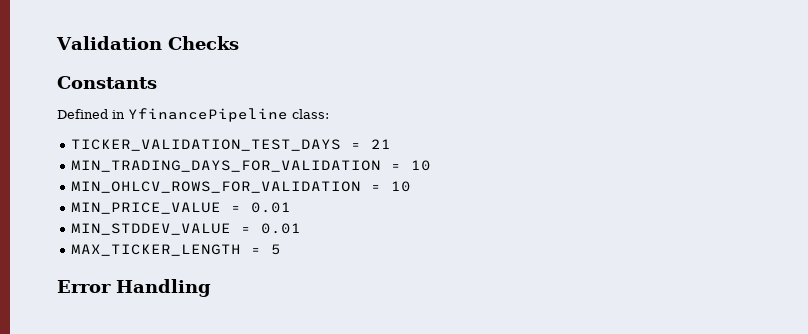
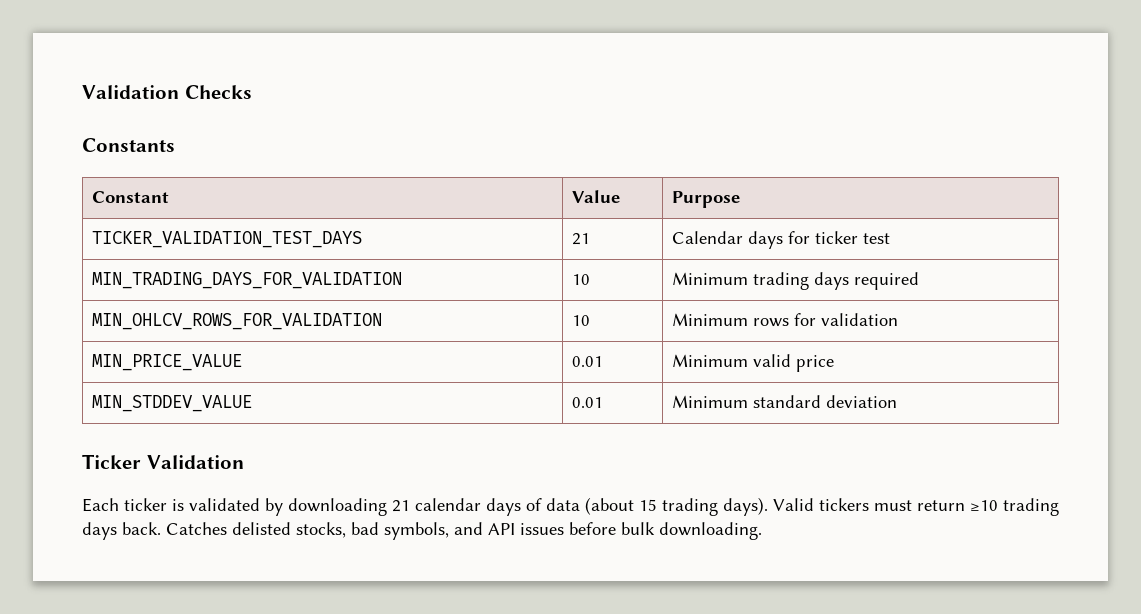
- Defined in YfinancePipeline class:
- TICKER_VALIDATION_TEST_DAYS = 21
- MIN_TRADING_DAYS_FOR_VALIDATION = 10
- MIN_OHLCV_ROWS_FOR_VALIDATION = 10
- MIN_PRICE_VALUE = 0.01
- MIN_STDDEV_VALUE = 0.01
- MAX_TICKER_LENGTH = 5
- Error Handling
+ Constant | Value | Purpose
+ TICKER_VALIDATION_TEST_DAYS | 21 | Calendar days for ticker test
+ MIN_TRADING_DAYS_FOR_VALIDATION | 10 | Minimum trading days required
+ MIN_OHLCV_ROWS_FOR_VALIDATION | 10 | Minimum rows for validation
+ MIN_PRICE_VALUE | 0.01 | Minimum valid price
+ MIN_STDDEV_VALUE | 0.01 | Minimum standard deviation
+ Ticker Validation
+ Each ticker is validated by downloading 21 calendar days of data (about 15 trading days). Valid tickers must return ≥10 trading days back. Catches delisted stocks, bad symbols, and API issues before bulk downloading.

